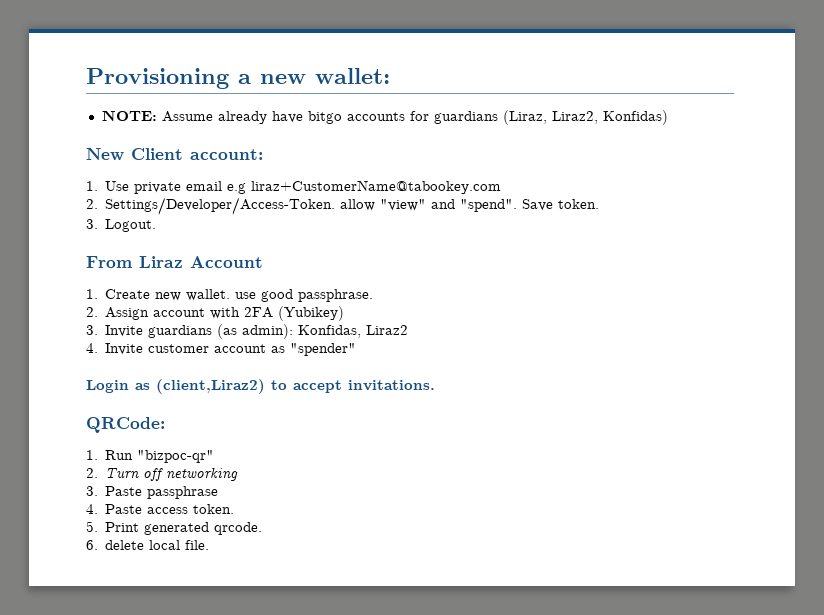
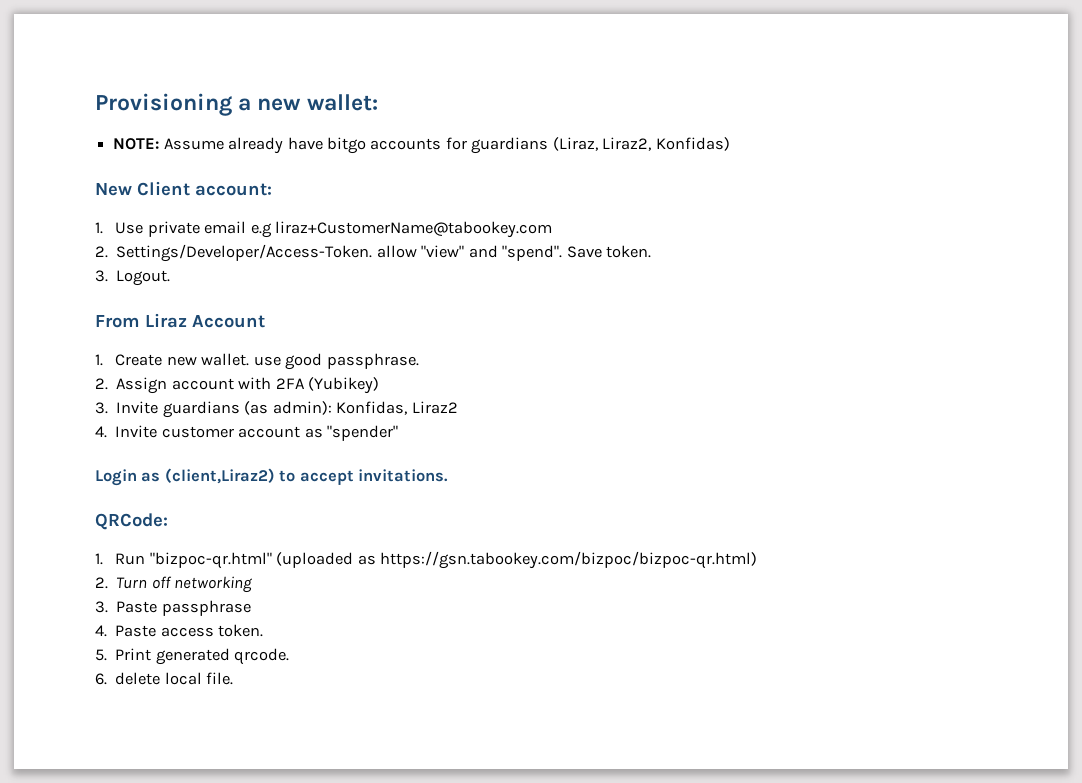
- 1. Run "bizpoc-qr"
+ 1. Run "bizpoc-qr.html" (uploaded as https://gsn.tabookey.com/bizpoc/bizpoc-qr.html)

